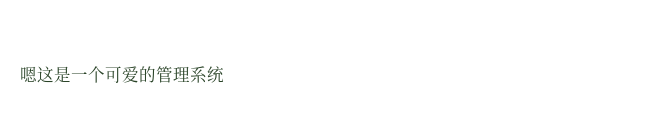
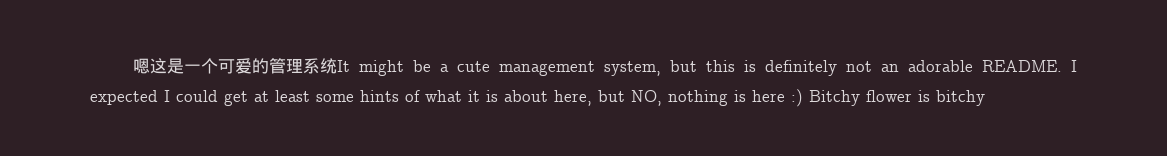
- 嗯这是一个可爱的管理系统
+ 嗯这是一个可爱的管理系统It might be a cute management system, but this is definitely not an adorable README. I expected I could get at least some hints of what it is about here, but NO, nothing is here :) Bitchy flower is bitchy

